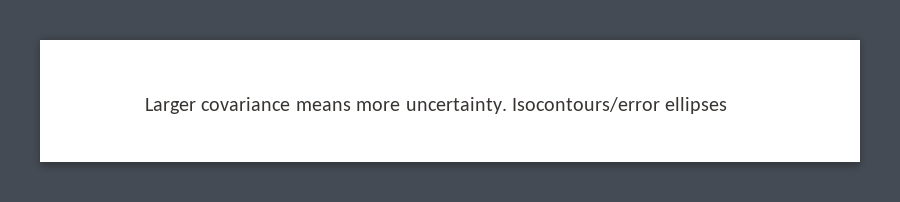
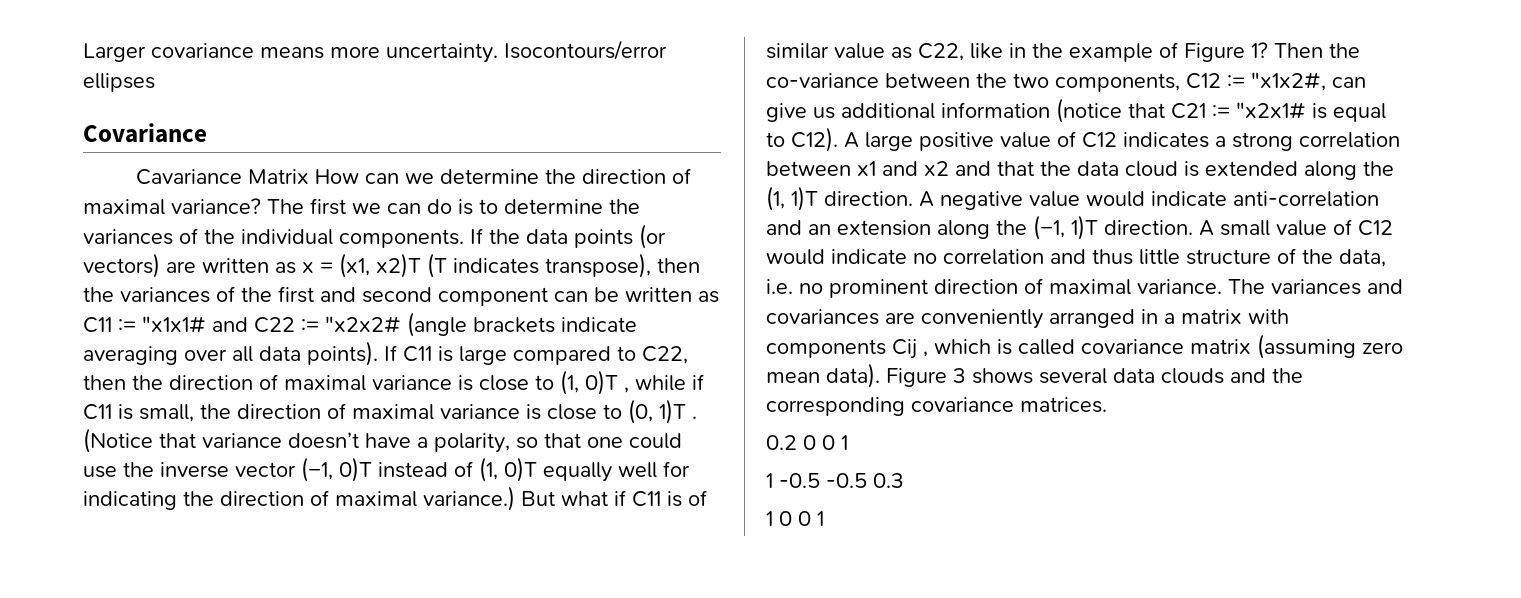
+ Covariance
+ Cavariance Matrix How can we determine the direction of maximal variance? The first we can do is to determine the variances of the individual components. If the data points (or vectors) are written as x = (x1, x2)T (T indicates transpose), then the variances of the first and second component can be written as C11 := "x1x1# and C22 := "x2x2# (angle brackets indicate averaging over all data points). If C11 is large compared to C22, then the direction of maximal variance is close to (1, 0)T , while if C11 is small, the direction of maximal variance is close to (0, 1)T . (Notice that variance doesn’t have a polarity, so that one could use the inverse vector (−1, 0)T instead of (1, 0)T equally well for indicating the direction of maximal variance.) But what if C11 is of similar value as C22, like in the example of Figure 1? Then the co-variance between the two components, C12 := "x1x2#, can give us additional information (notice that C21 := "x2x1# is equal to C12). A large positive value of C12 indicates a strong correlation between x1 and x2 and that the data cloud is extended along the (1, 1)T direction. A negative value would indicate anti-correlation and an extension along the (−1, 1)T direction. A small value of C12 would indicate no correlation and thus little structure of the data, i.e. no prominent direction of maximal variance. The variances and covariances are conveniently arranged in a matrix with components Cij , which is called covariance matrix (assuming zero mean data). Figure 3 shows several data clouds and the corresponding covariance matrices.
+ 0.2 0 0 1
+ 1 -0.5 -0.5 0.3
+ 1 0 0 1

